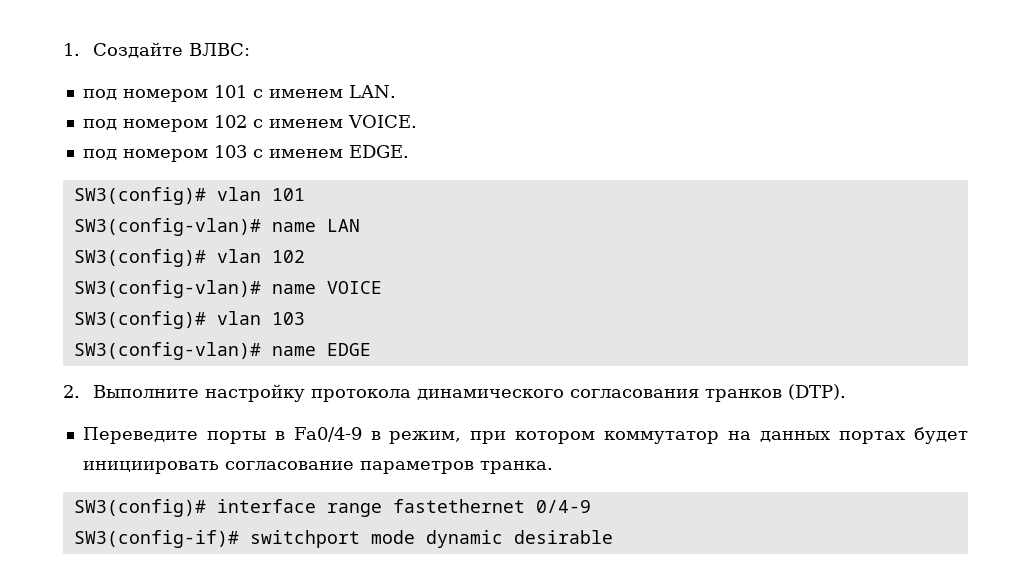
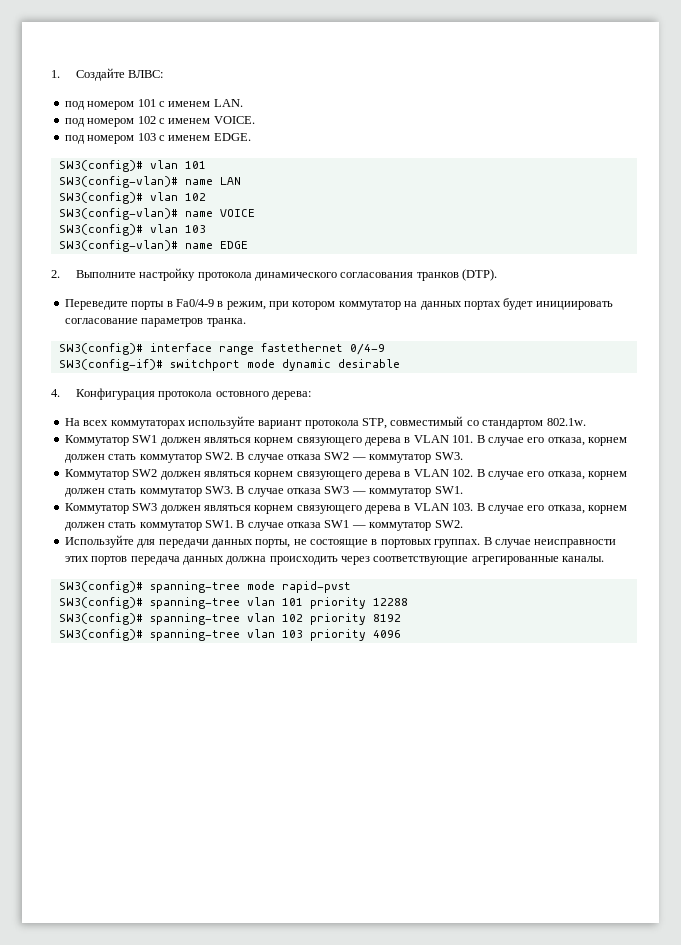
+ 4. Конфигурация протокола остовного дерева:
+ На всех коммутаторах используйте вариант протокола STP, совместимый со стандартом 802.1w.
+ Коммутатор SW1 должен являться корнем связующего дерева в VLAN 101. В случае его отказа, корнем должен стать коммутатор SW2. В случае отказа SW2 — коммутатор SW3.
+ Коммутатор SW2 должен являться корнем связующего дерева в VLAN 102. В случае его отказа, корнем должен стать коммутатор SW3. В случае отказа SW3 — коммутатор SW1.
+ Коммутатор SW3 должен являться корнем связующего дерева в VLAN 103. В случае его отказа, корнем должен стать коммутатор SW1. В случае отказа SW1 — коммутатор SW2.
+ Используйте для передачи данных порты, не состоящие в портовых группах. В случае неисправности этих портов передача данных должна происходить через соответствующие агрегированные каналы.
+ SW3(config)# spanning-tree mode rapid-pvst
+ SW3(config)# spanning-tree vlan 101 priority 12288
+ SW3(config)# spanning-tree vlan 102 priority 8192
+ SW3(config)# spanning-tree vlan 103 priority 4096

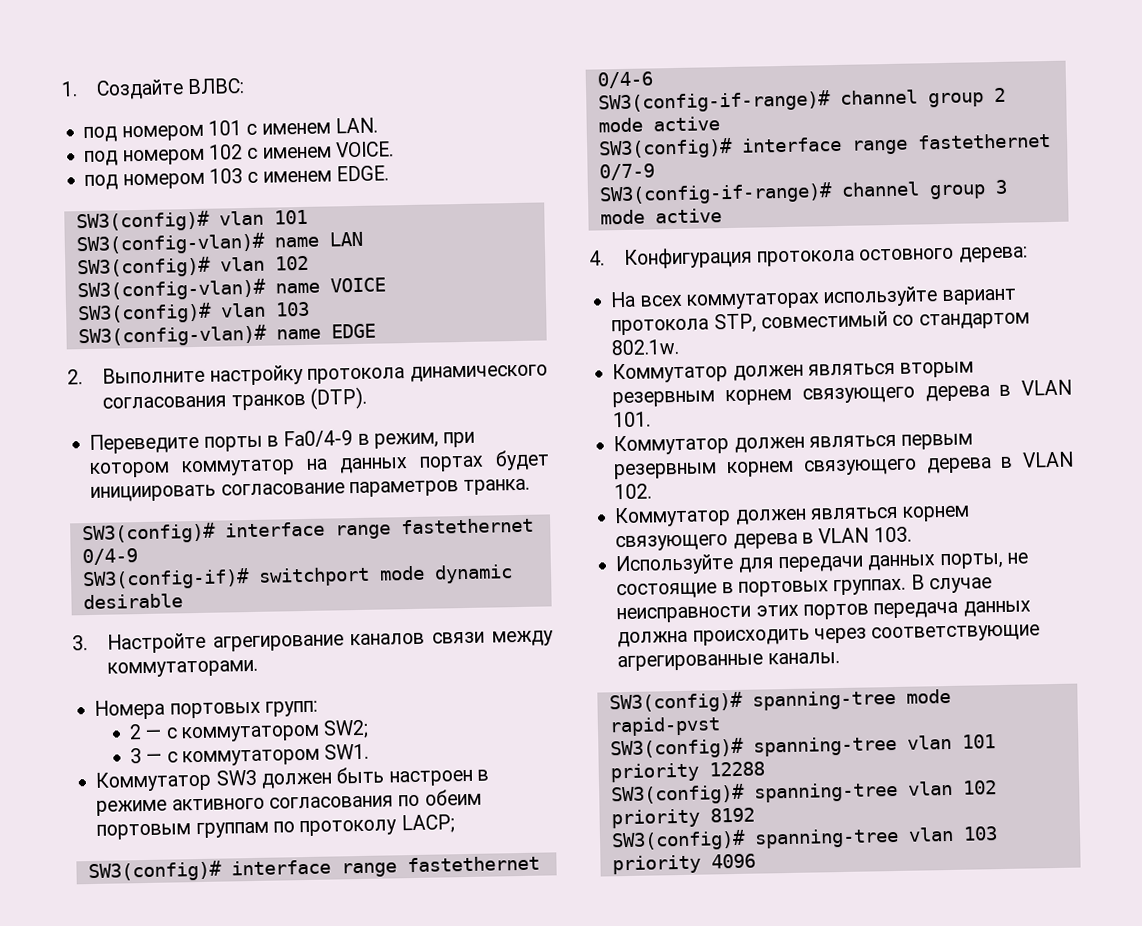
+ 3. Настройте агрегирование каналов связи между коммутаторами.
+ Номера портовых групп:
+ 2 — с коммутатором SW2;
+ 3 — с коммутатором SW1.
+ Коммутатор SW3 должен быть настроен в режиме активного согласования по обеим портовым группам по протоколу LACP;
+ SW3(config)# interface range fastethernet 0/4-6
+ SW3(config-if-range)# channel group 2 mode active
+ SW3(config)# interface range fastethernet 0/7-9
+ SW3(config-if-range)# channel group 3 mode active
- Коммутатор SW1 должен являться корнем связующего дерева в VLAN 101. В случае его отказа, корнем должен стать коммутатор SW2. В случае отказа SW2 — коммутатор SW3.
- Коммутатор SW2 должен являться корнем связующего дерева в VLAN 102. В случае его отказа, корнем должен стать коммутатор SW3. В случае отказа SW3 — коммутатор SW1.
- Коммутатор SW3 должен являться корнем связующего дерева в VLAN 103. В случае его отказа, корнем должен стать коммутатор SW1. В случае отказа SW1 — коммутатор SW2.
+ Коммутатор должен являться вторым резервным корнем связующего дерева в VLAN 101.
+ Коммутатор должен являться первым резервным корнем связующего дерева в VLAN 102.
+ Коммутатор должен являться корнем связующего дерева в VLAN 103.

